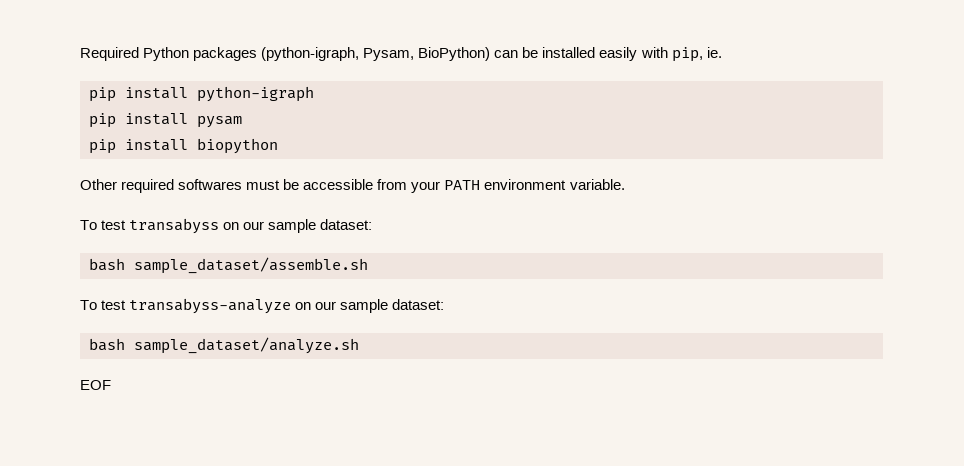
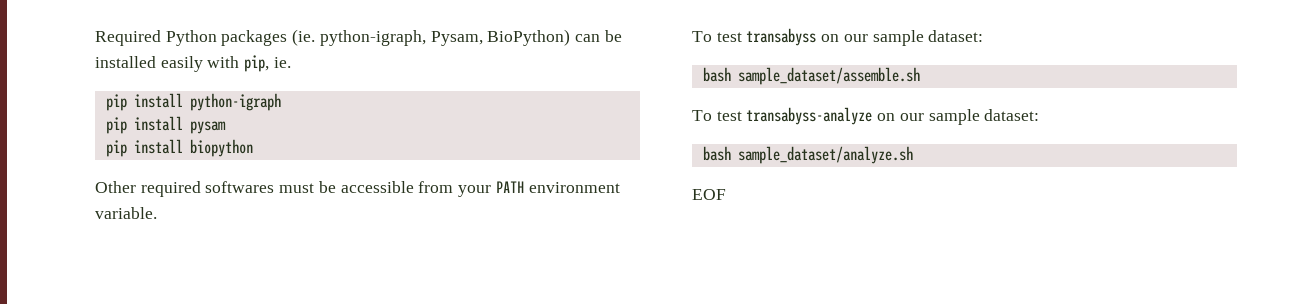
- Required Python packages (python-igraph, Pysam, BioPython) can be installed easily with pip, ie.
+ Required Python packages (ie. python-igraph, Pysam, BioPython) can be installed easily with pip, ie.

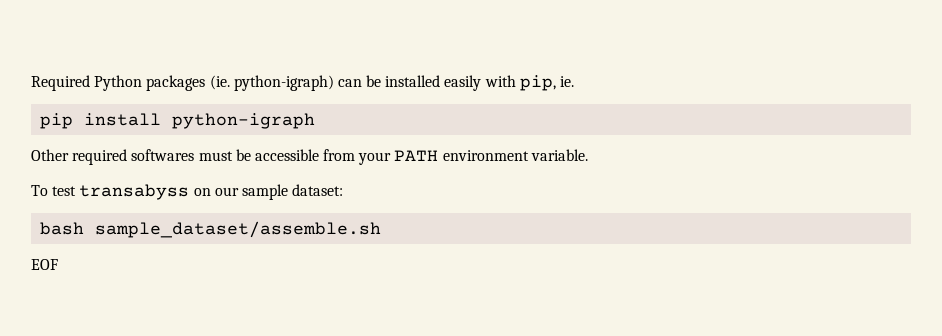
- Required Python packages (ie. python-igraph, Pysam, BioPython) can be installed easily with pip, ie.
+ Required Python packages (ie. python-igraph) can be installed easily with pip, ie.
- pip install pysam
- pip install biopython
- To test transabyss-analyze on our sample dataset:
- bash sample_dataset/analyze.sh

